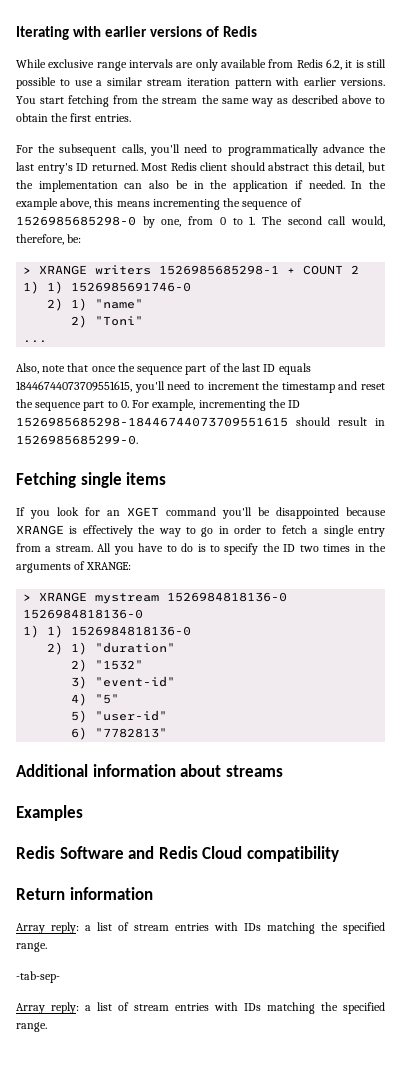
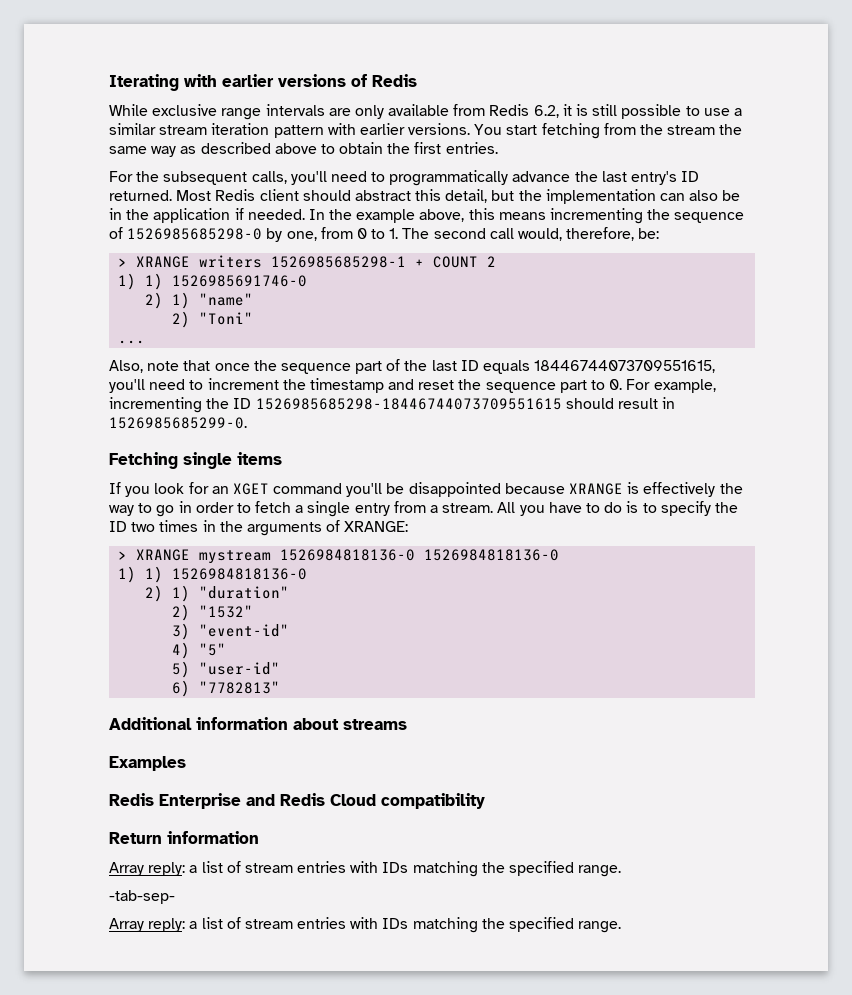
- Redis Software and Redis Cloud compatibility
+ Redis Enterprise and Redis Cloud compatibility

